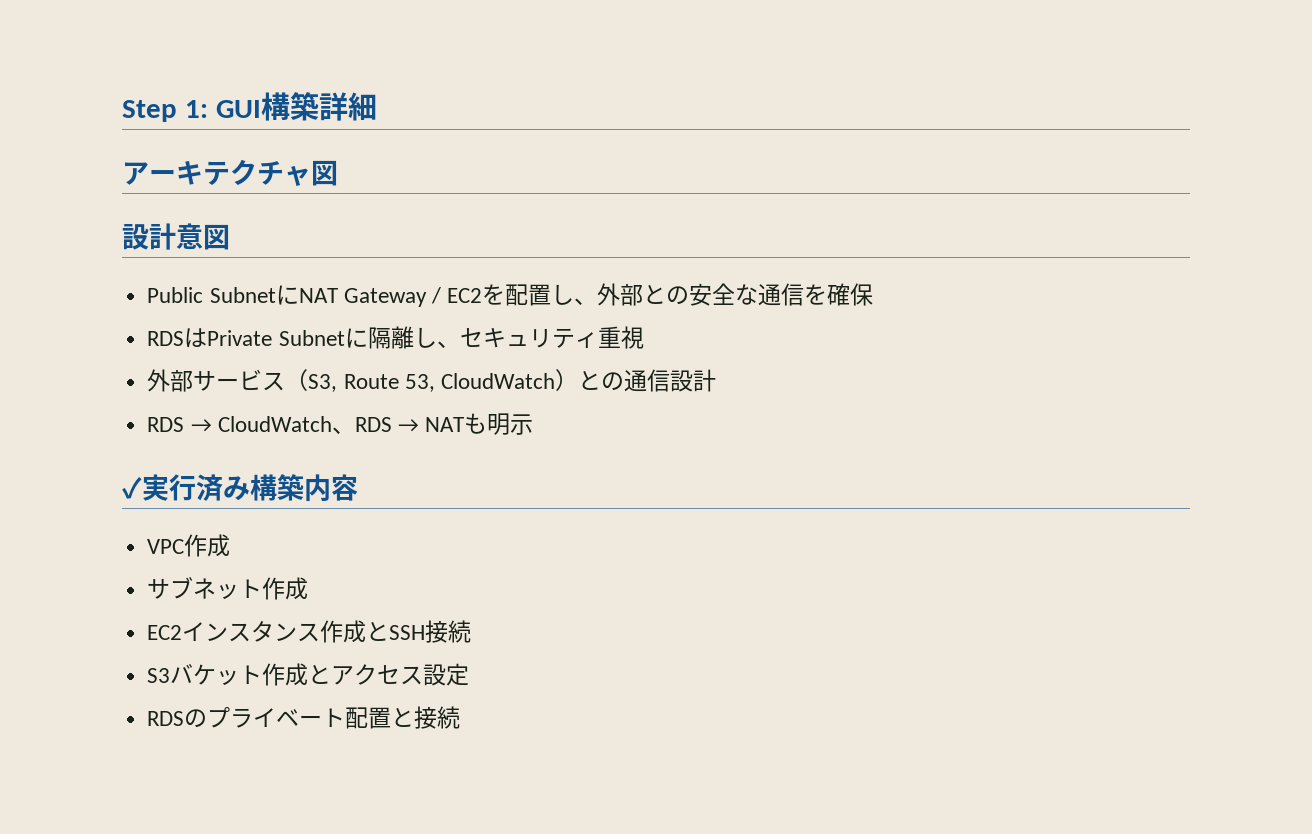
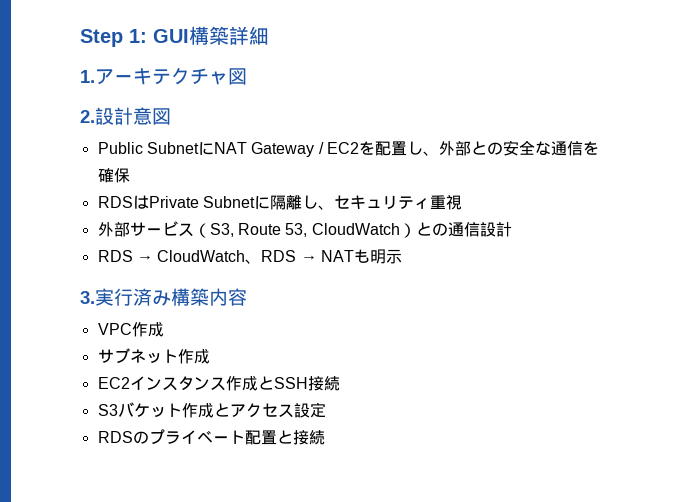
- アーキテクチャ図
+ 1.アーキテクチャ図
- 設計意図
+ 2.設計意図
- ✓実行済み構築内容
+ 3.実行済み構築内容

